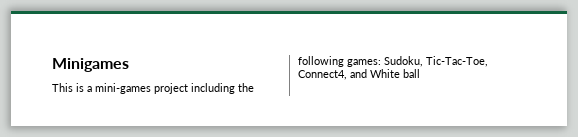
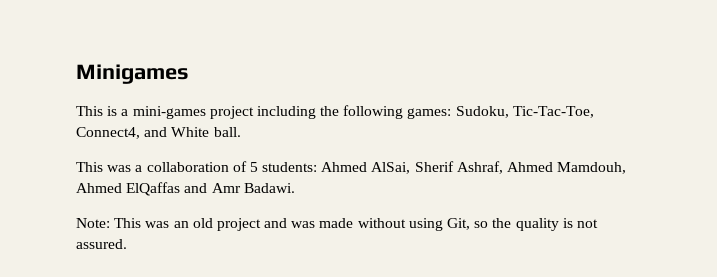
- This is a mini-games project including the following games: Sudoku, Tic-Tac-Toe, Connect4, and White ball
+ This is a mini-games project including the following games: Sudoku, Tic-Tac-Toe, Connect4, and White ball.
+ This was a collaboration of 5 students: Ahmed AlSai, Sherif Ashraf, Ahmed Mamdouh, Ahmed ElQaffas and Amr Badawi.
+ Note: This was an old project and was made without using Git, so the quality is not assured.

